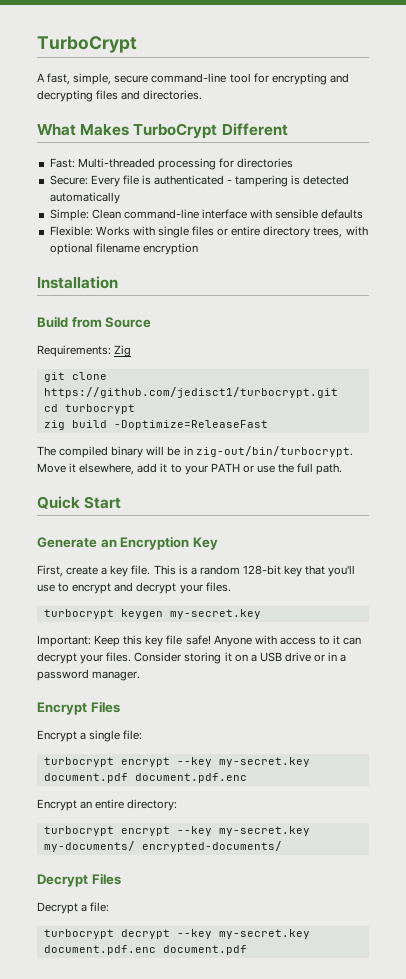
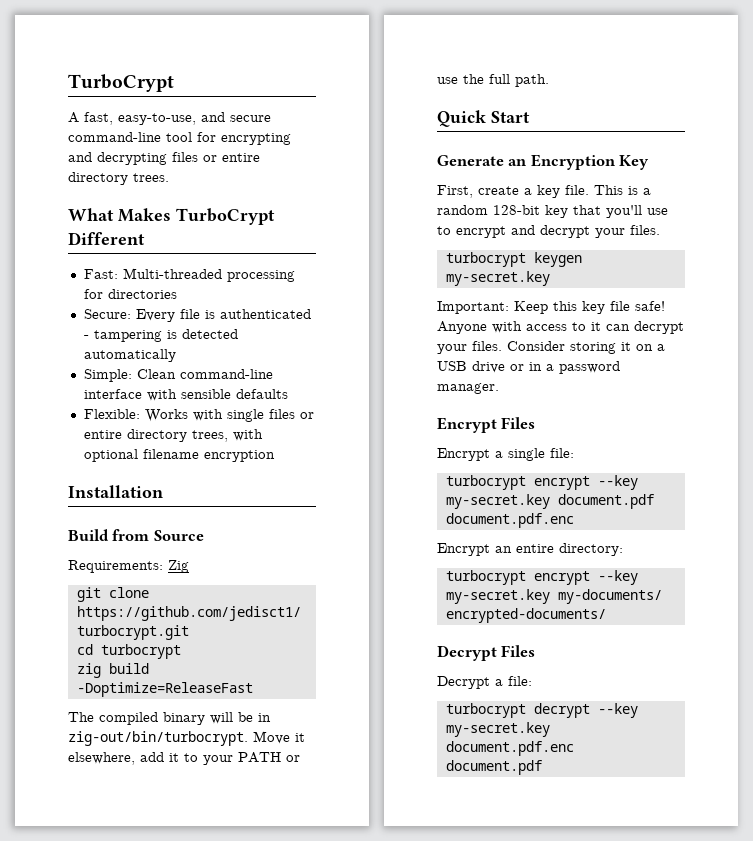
- A fast, simple, secure command-line tool for encrypting and decrypting files and directories.
+ A fast, easy-to-use, and secure command-line tool for encrypting and decrypting files or entire directory trees.

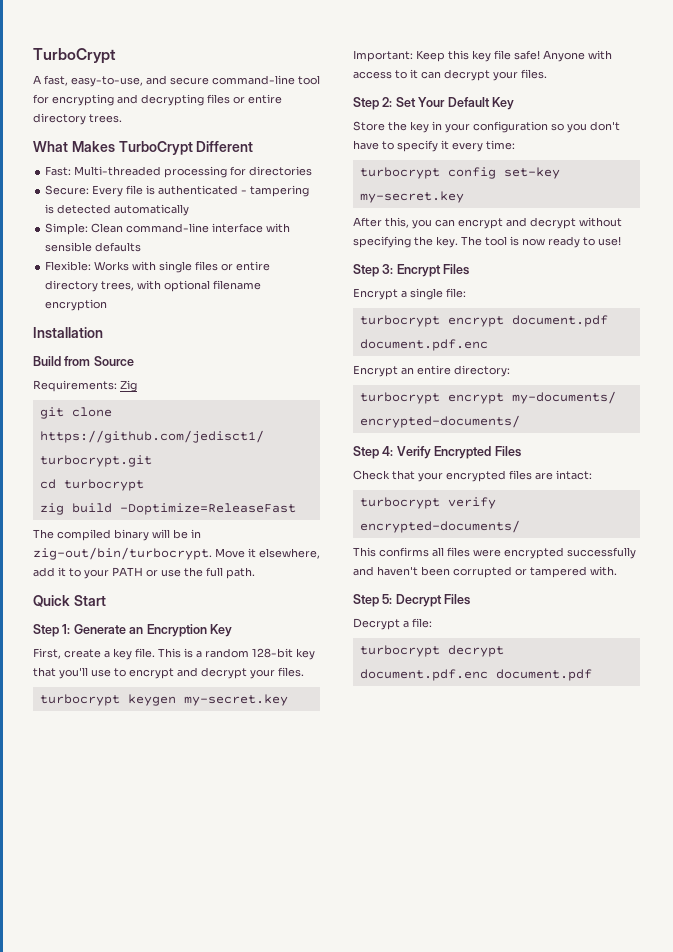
- Generate an Encryption Key
+ Step 1: Generate an Encryption Key
- Anyone with access to it can decrypt your files. Consider storing it on a USB drive or in a password manager.
- Encrypt Files
+ Anyone with access to it can decrypt your files.
+ Step 2: Set Your Default Key
+ Store the key in your configuration so you don't have to specify it every time:
+ turbocrypt config set-key my-secret.key
+ After this, you can encrypt and decrypt without specifying the key. The tool is now ready to use!
+ Step 3: Encrypt Files
- turbocrypt encrypt --key my-secret.key document.pdf document.pdf.enc
+ turbocrypt encrypt document.pdf document.pdf.enc
- turbocrypt encrypt --key my-secret.key my-documents/ encrypted-documents/
+ turbocrypt encrypt my-documents/ encrypted-documents/
- Decrypt Files
+ Step 4: Verify Encrypted Files
+ Check that your encrypted files are intact:
+ turbocrypt verify encrypted-documents/
+ This confirms all files were encrypted successfully and haven't been corrupted or tampered with.
+ Step 5: Decrypt Files
- turbocrypt decrypt --key my-secret.key document.pdf.enc document.pdf
+ turbocrypt decrypt document.pdf.enc document.pdf

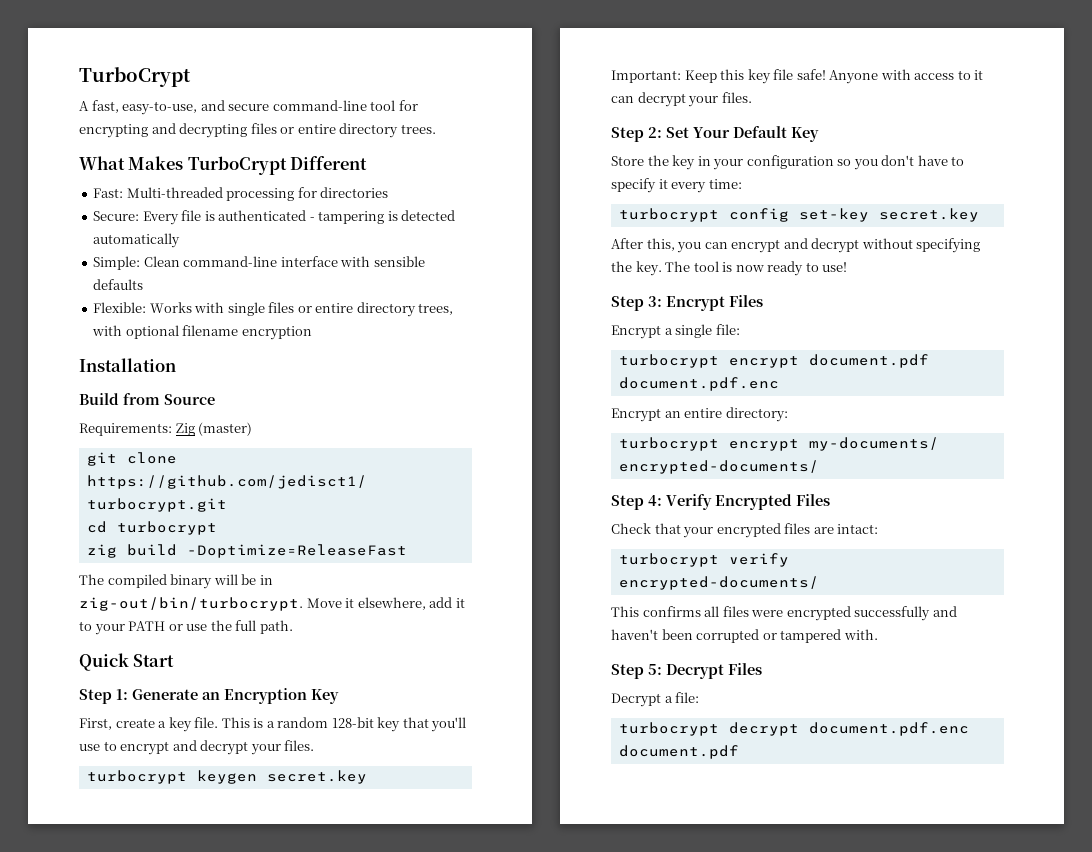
- Requirements: Zig
+ Requirements: Zig (master)
- turbocrypt keygen my-secret.key
+ turbocrypt keygen secret.key
- turbocrypt config set-key my-secret.key
+ turbocrypt config set-key secret.key

